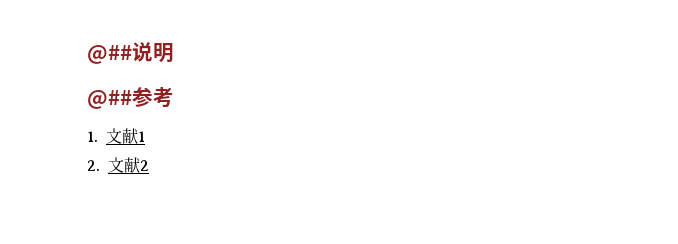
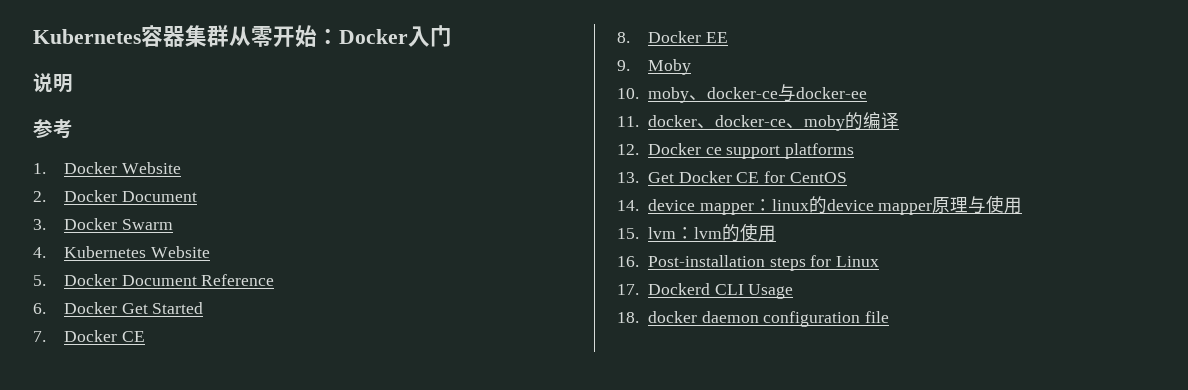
- @##说明
+ Kubernetes容器集群从零开始：Docker入门
+ 说明
- @##参考
+ 参考
- 1.文献1
+ 1. Docker Website
- 2.文献2
+ 2. Docker Document
+ 3. Docker Swarm
+ 4. Kubernetes Website
+ 5. Docker Document Reference
+ 6. Docker Get Started
+ 7. Docker CE
+ 8. Docker EE
+ 9. Moby
+ 10. moby、docker-ce与docker-ee
+ 11. docker、docker-ce、moby的编译
+ 12. Docker ce support platforms
+ 13. Get Docker CE for CentOS
+ 14. device mapper：linux的device mapper原理与使用
+ 15. lvm：lvm的使用
+ 16. Post-installation steps for Linux
+ 17. Dockerd CLI Usage
+ 18. docker daemon configuration file

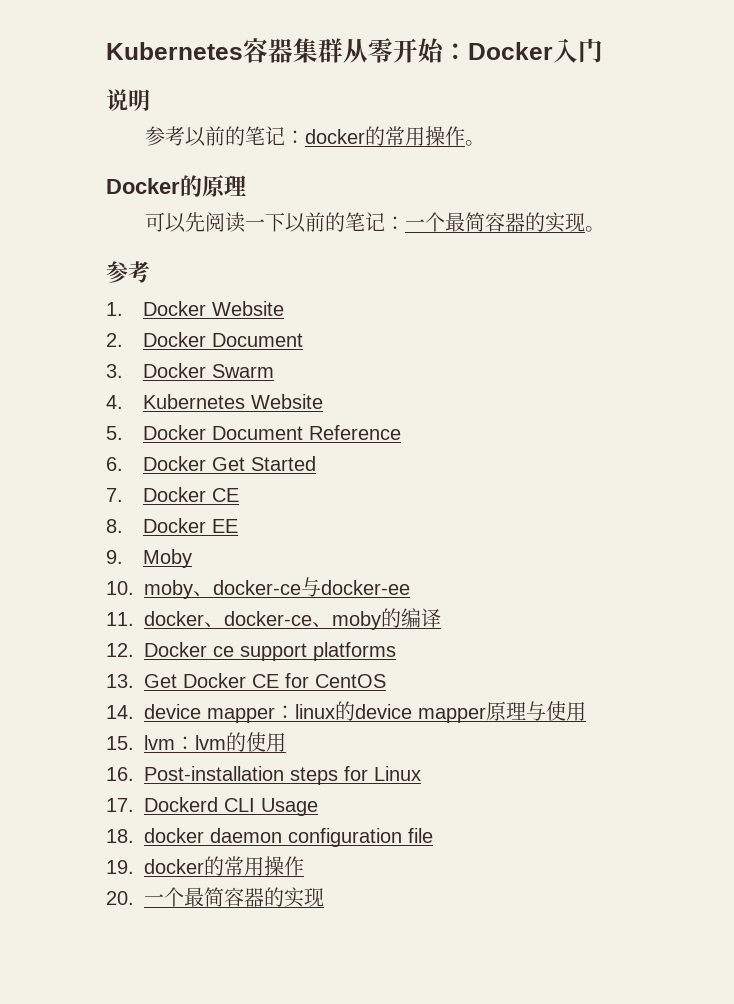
+ 参考以前的笔记：docker的常用操作。
+ Docker的原理
+ 可以先阅读一下以前的笔记：一个最简容器的实现。
+ 19. docker的常用操作
+ 20.一个最简容器的实现

